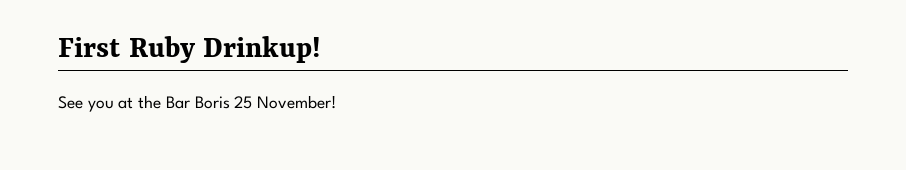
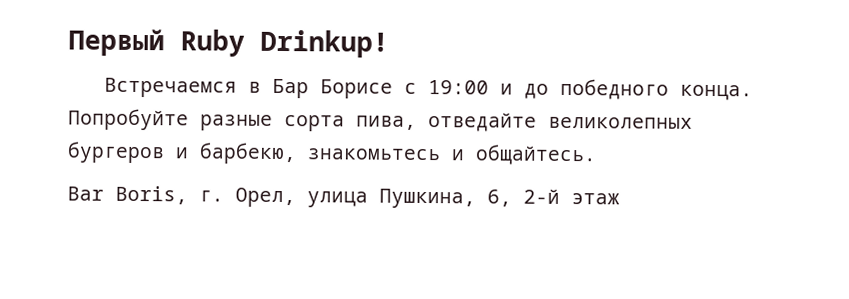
- First Ruby Drinkup!
+ Первый Ruby Drinkup!
- See you at the Bar Boris 25 November!
+ Встречаемся в Бар Борисе с 19:00 и до победного конца. Попробуйте разные сорта пива, отведайте великолепных бургеров и барбекю, знакомьтесь и общайтесь.
+ Bar Boris, г. Орел, улица Пушкина, 6, 2-й этаж

